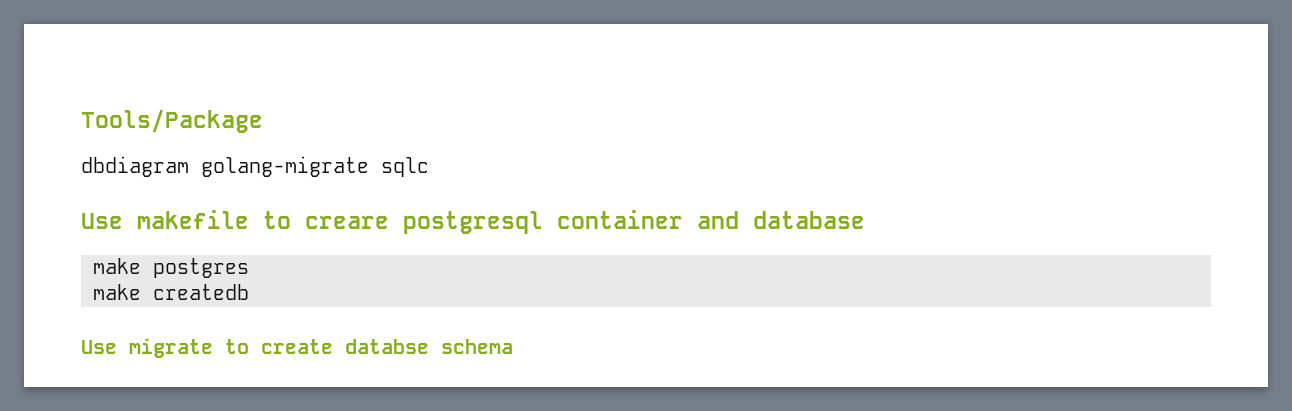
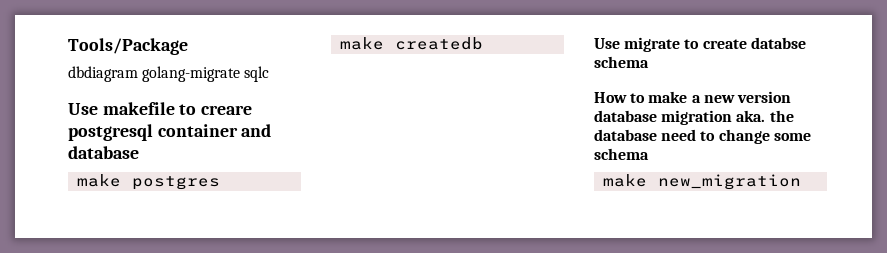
+ How to make a new version database migration aka. the database need to change some schema
+ make new_migration

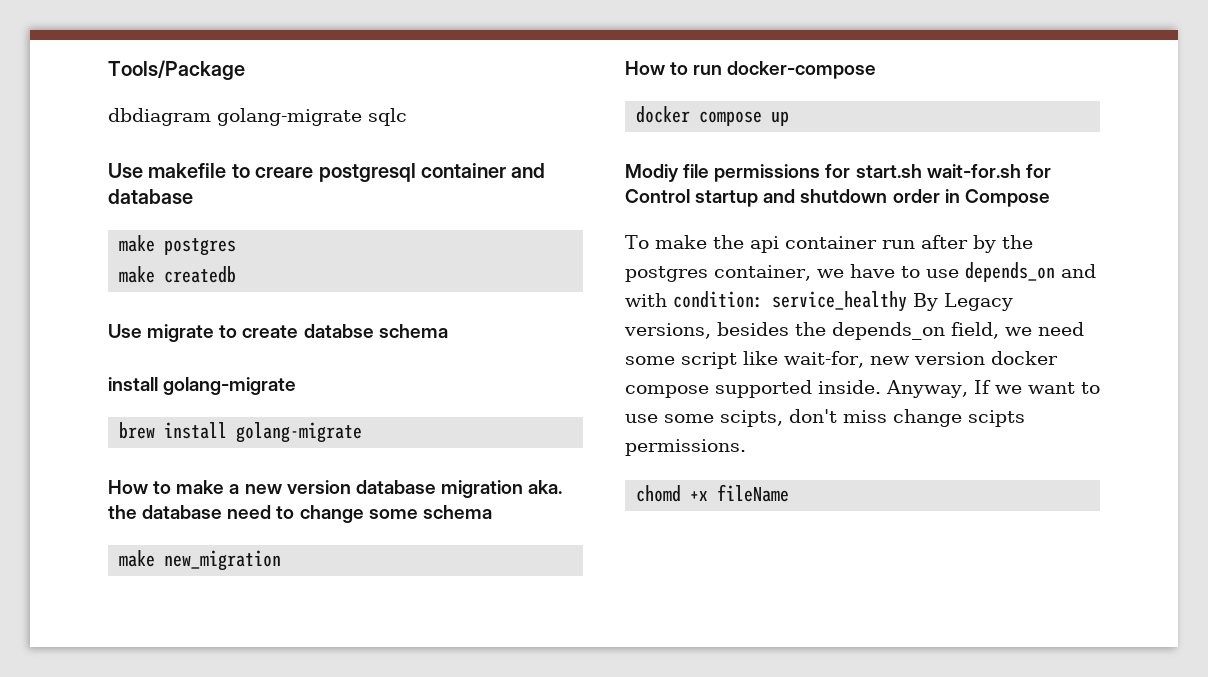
  Use migrate to create databse schema
+ install golang-migrate
+ brew install golang-migrate
+ How to run docker-compose
+ docker compose up
+ Modiy file permissions for start.sh wait-for.sh for Control startup and shutdown order in Compose
+ To make the api container run after by the postgres container, we have to use depends_on and with condition: service_healthy By Legacy versions, besides the depends_on field, we need some script like wait-for, new version docker compose supported inside. Anyway, If we want to use some scipts, don't miss change scipts permissions.
+ chomd +x fileName

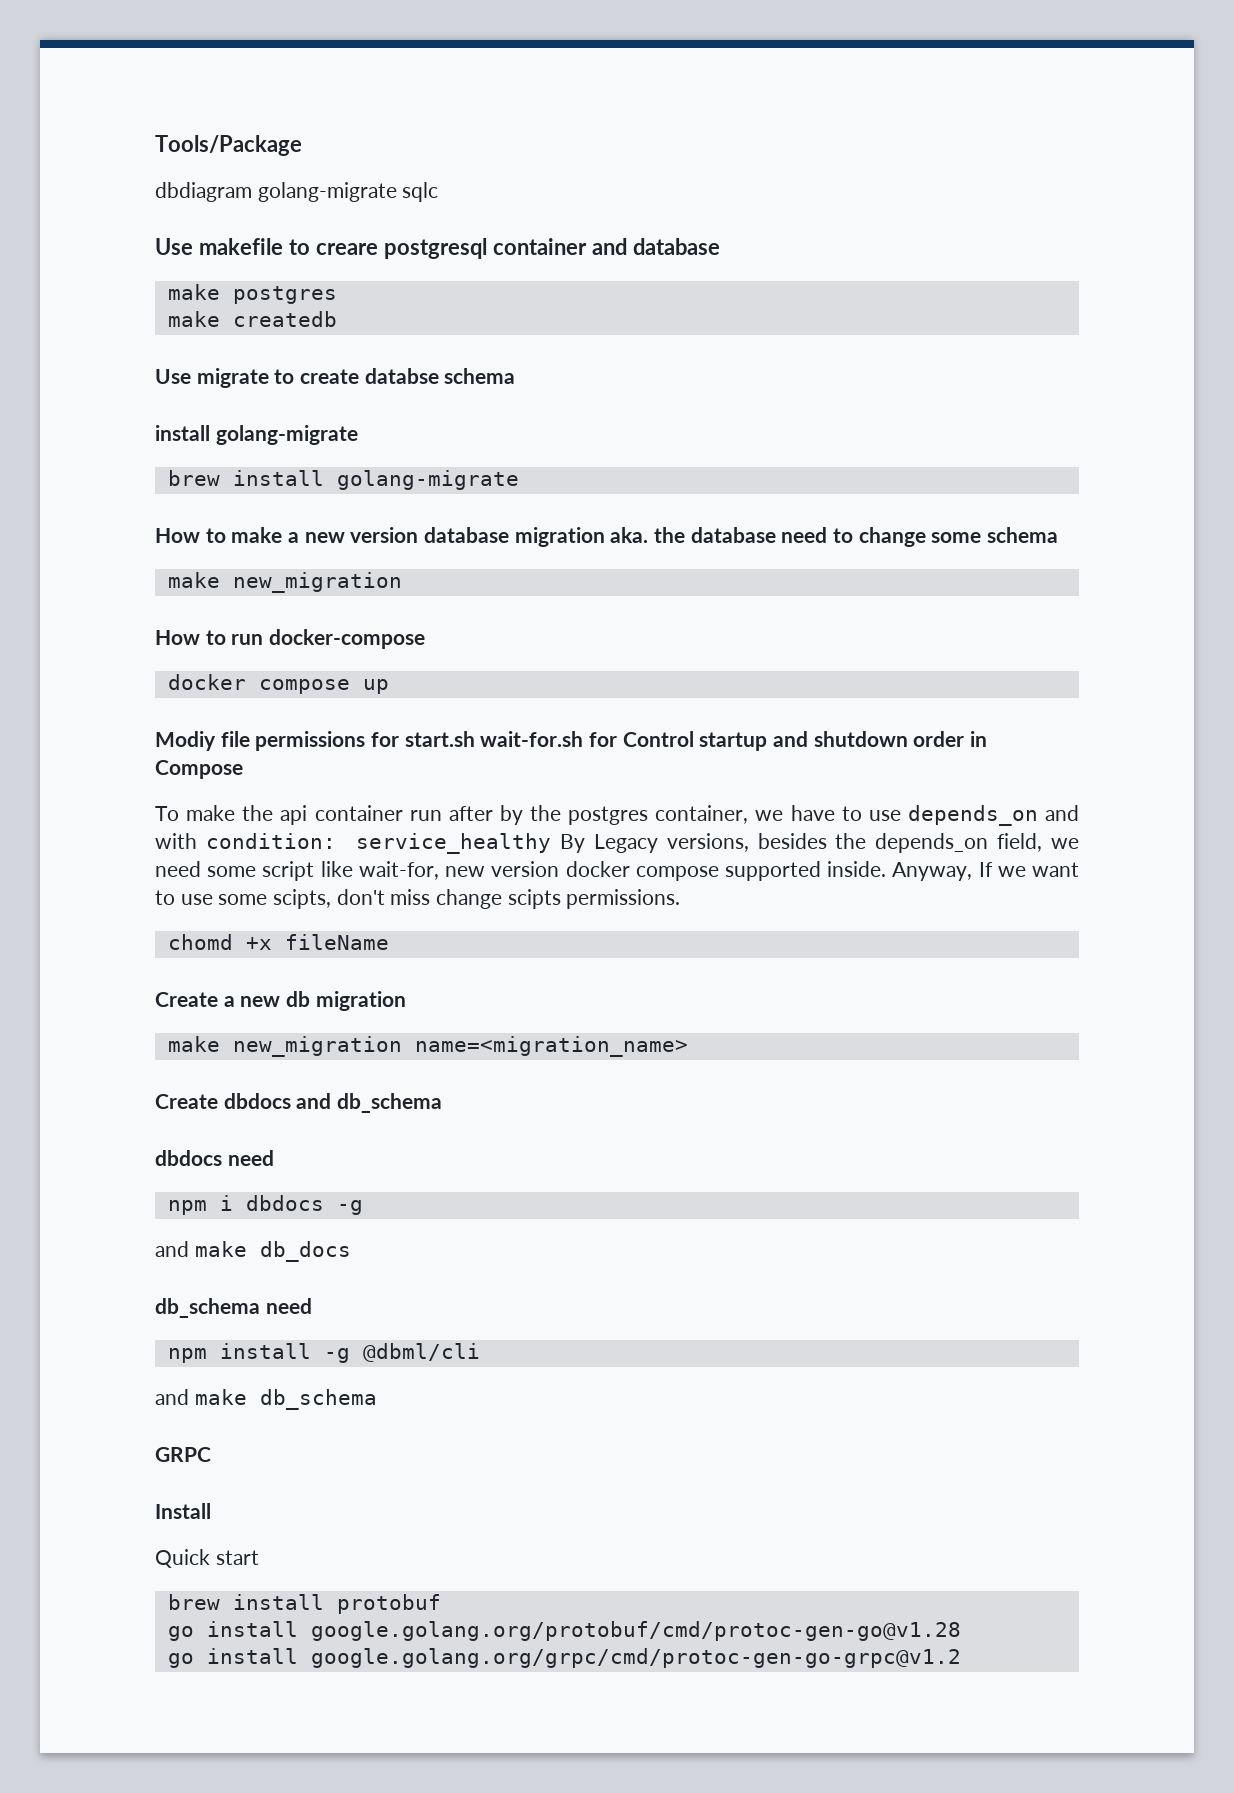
+ Create a new db migration
+ make new_migration name=<migration_name>
+ Create dbdocs and db_schema
+ dbdocs need
+ npm i dbdocs -g
+ and make db_docs
+ db_schema need
+ npm install -g @dbml/cli
+ and make db_schema
+ GRPC
+ Install
+ Quick start
+ brew install protobuf
+ go install google.golang.org/protobuf/cmd/protoc-gen-go@v1.28
+ go install google.golang.org/grpc/cmd/protoc-gen-go-grpc@v1.2

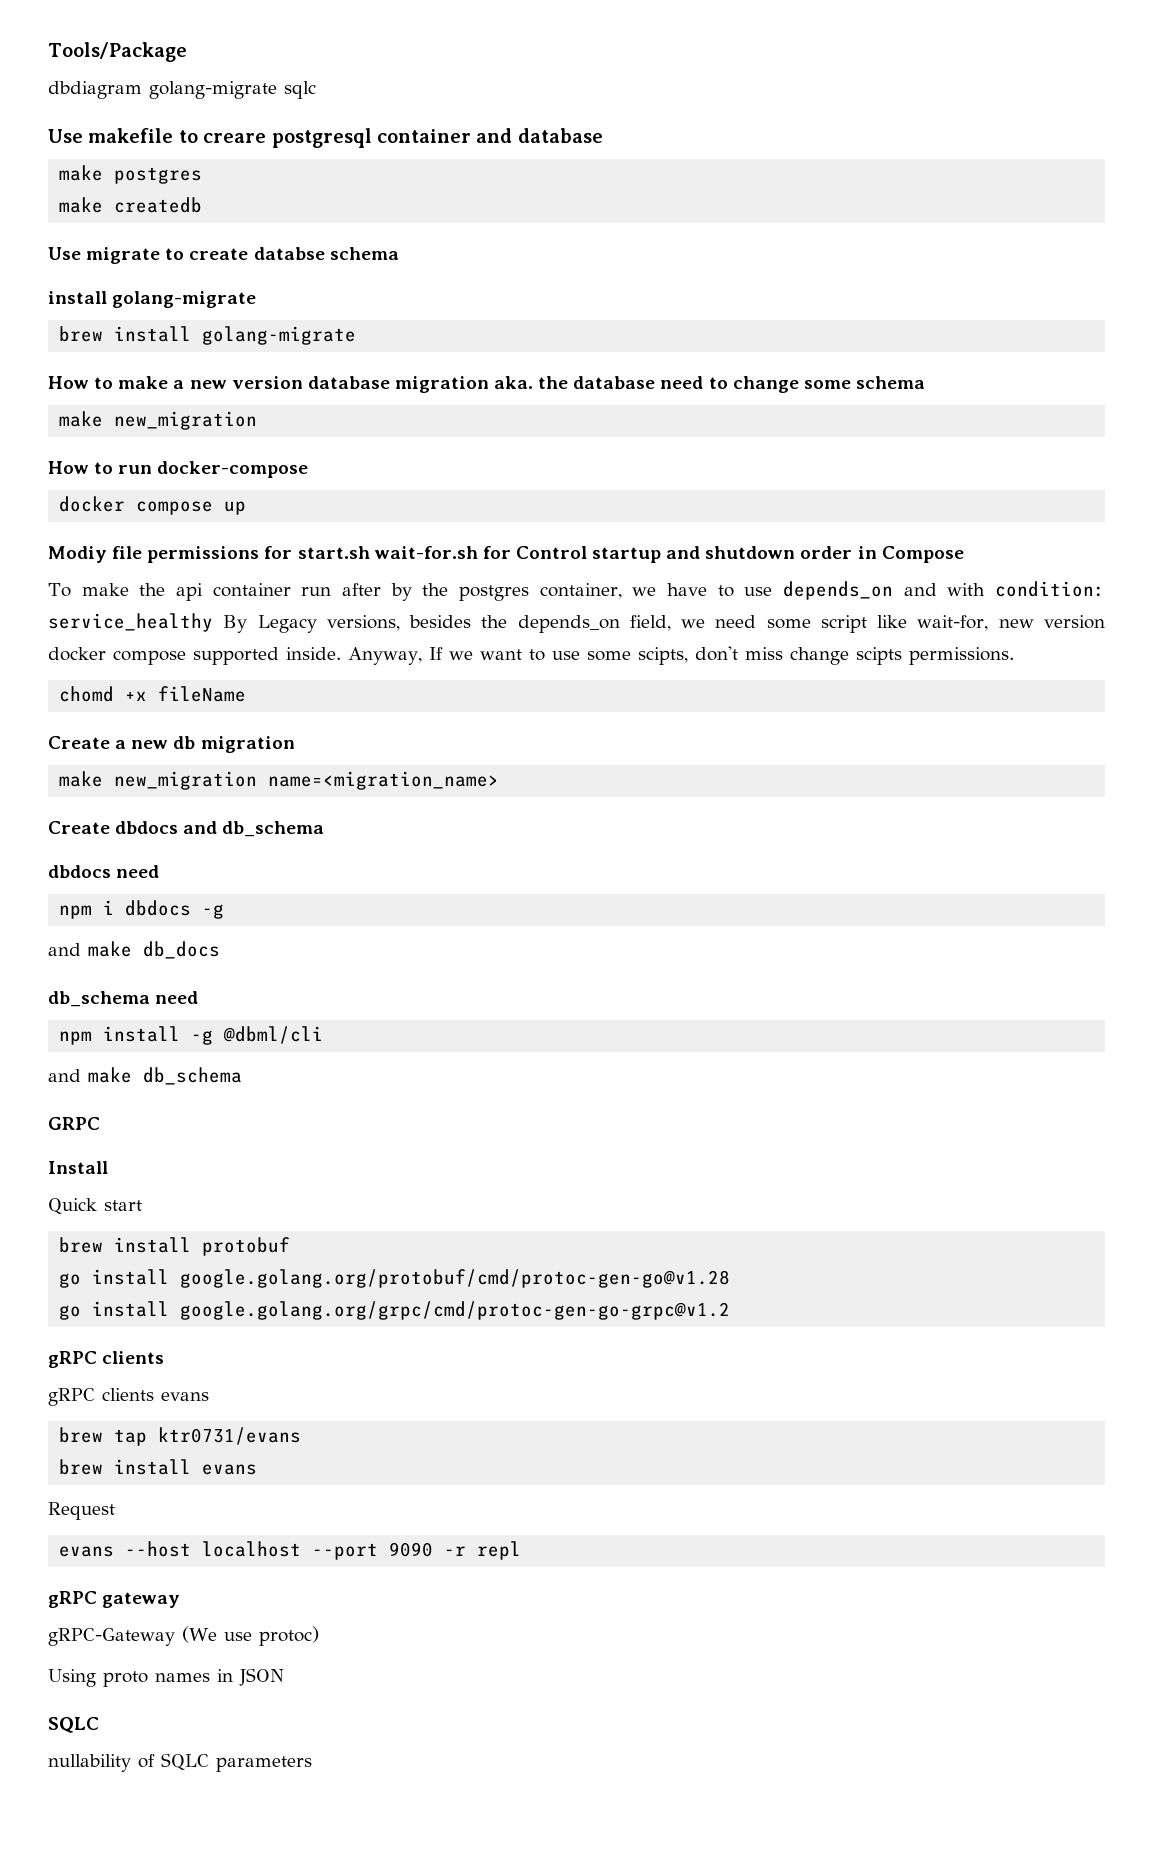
  go install google.golang.org/grpc/cmd/protoc-gen-go-grpc@v1.2
+ gRPC clients
+ gRPC clients evans
+ brew tap ktr0731/evans
+ brew install evans
+ Request
+ evans --host localhost --port 9090 -r repl
+ gRPC gateway
+ gRPC-Gateway (We use protoc)
+ Using proto names in JSON
+ SQLC
+ nullability of SQLC parameters

